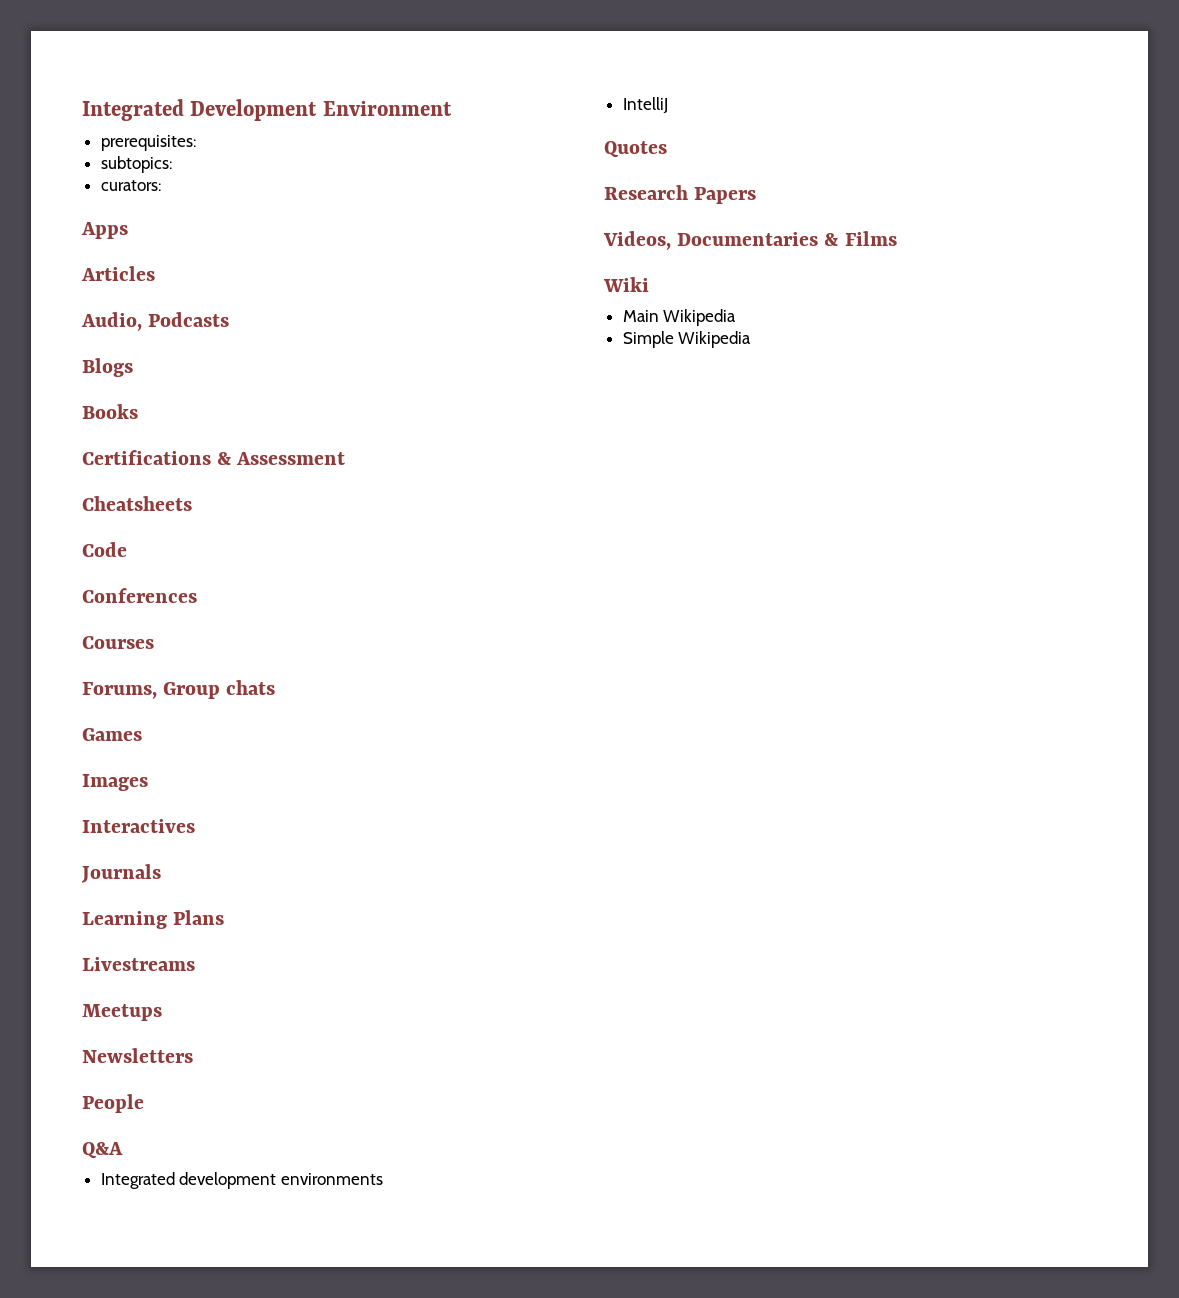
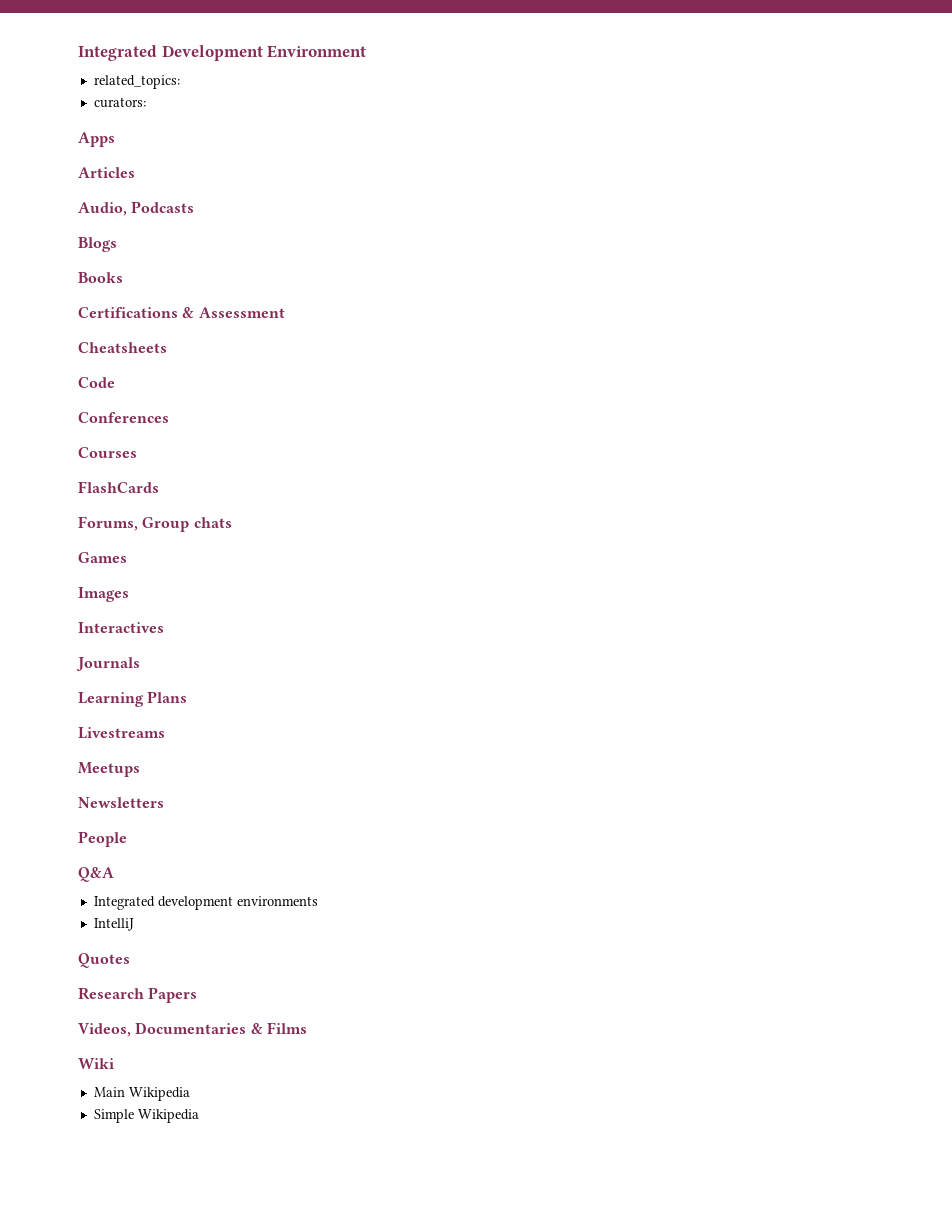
- prerequisites:
- subtopics:
+ related_topics:
+ FlashCards

